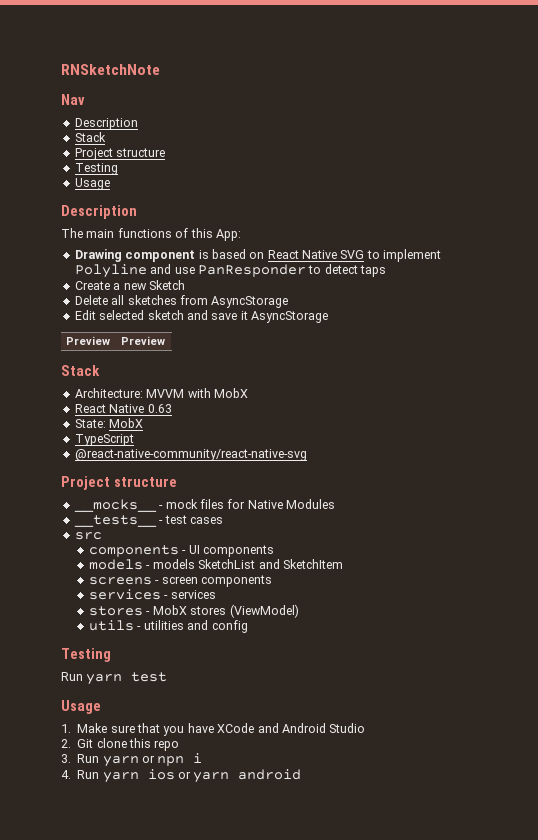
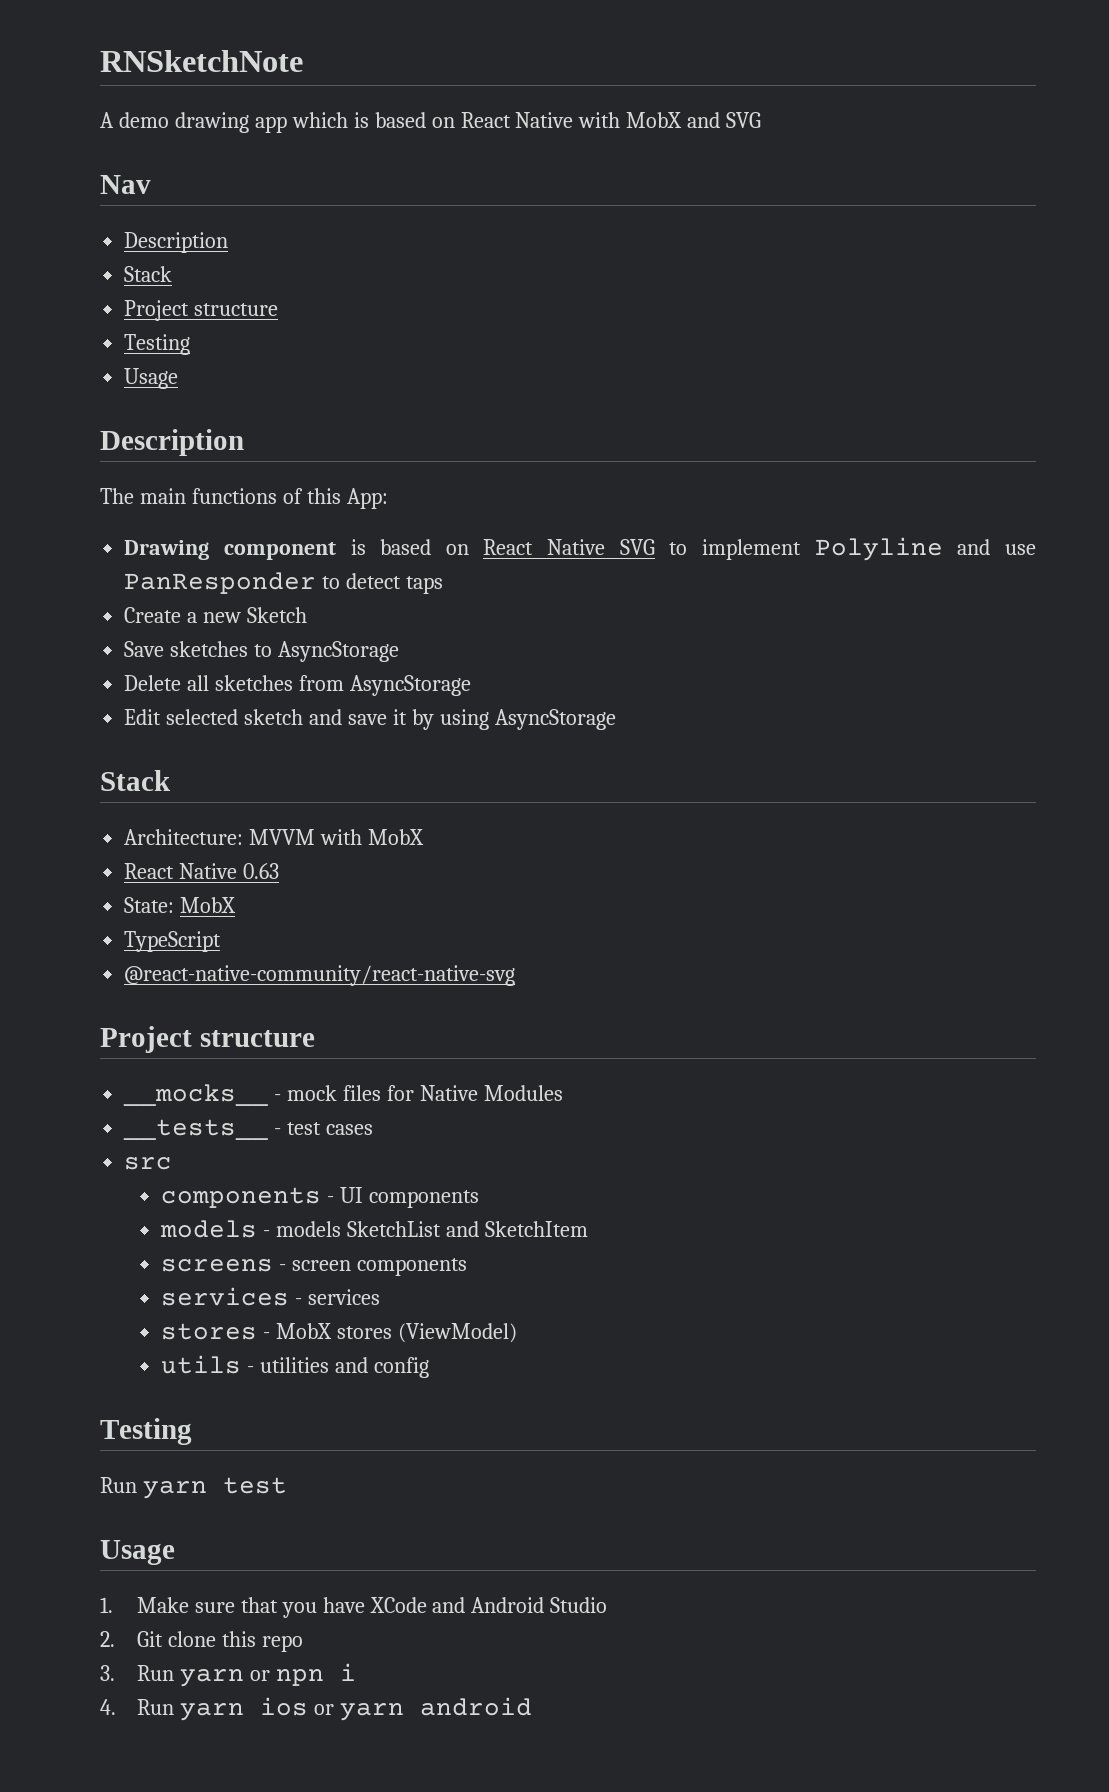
+ A demo drawing app which is based on React Native with MobX and SVG
+ Save sketches to AsyncStorage
- Edit selected sketch and save it AsyncStorage
- Preview | Preview
+ Edit selected sketch and save it by using AsyncStorage

